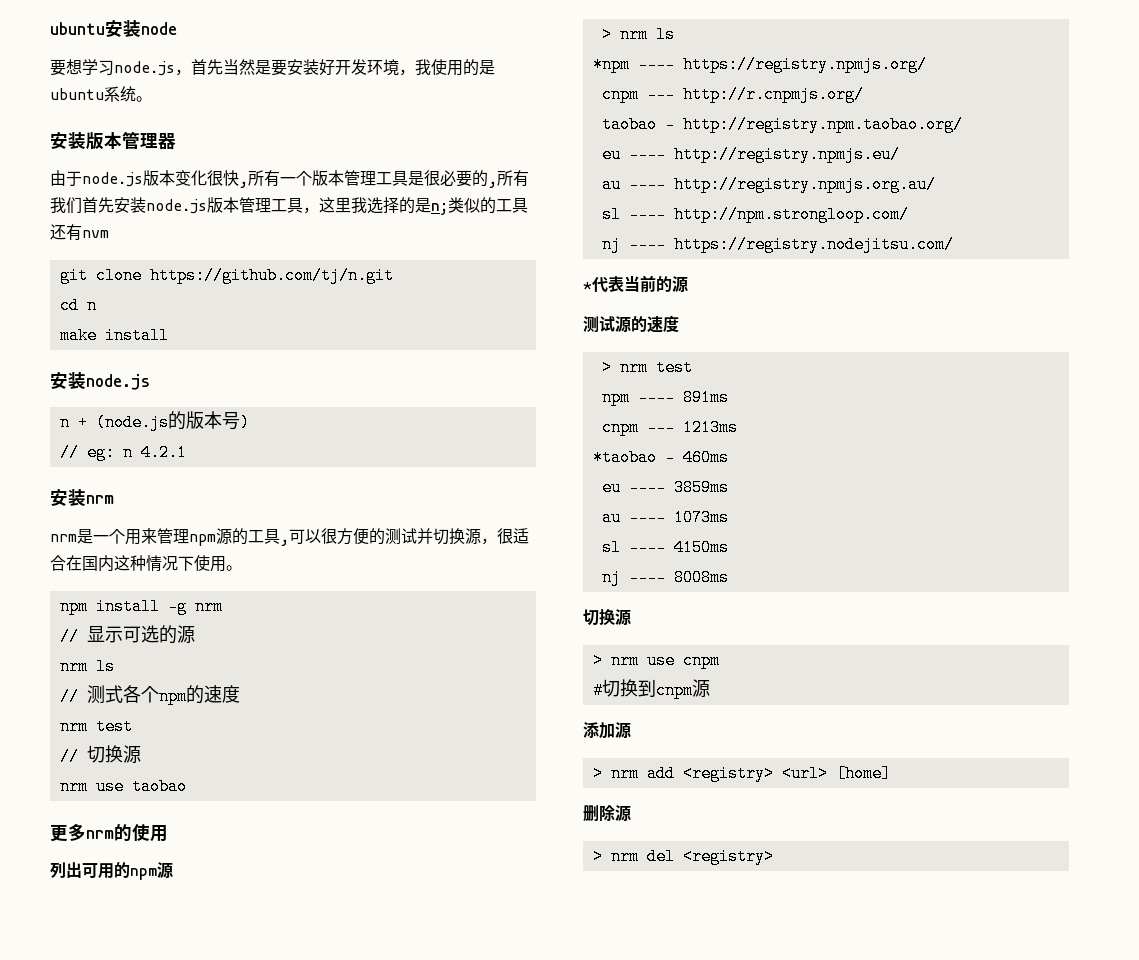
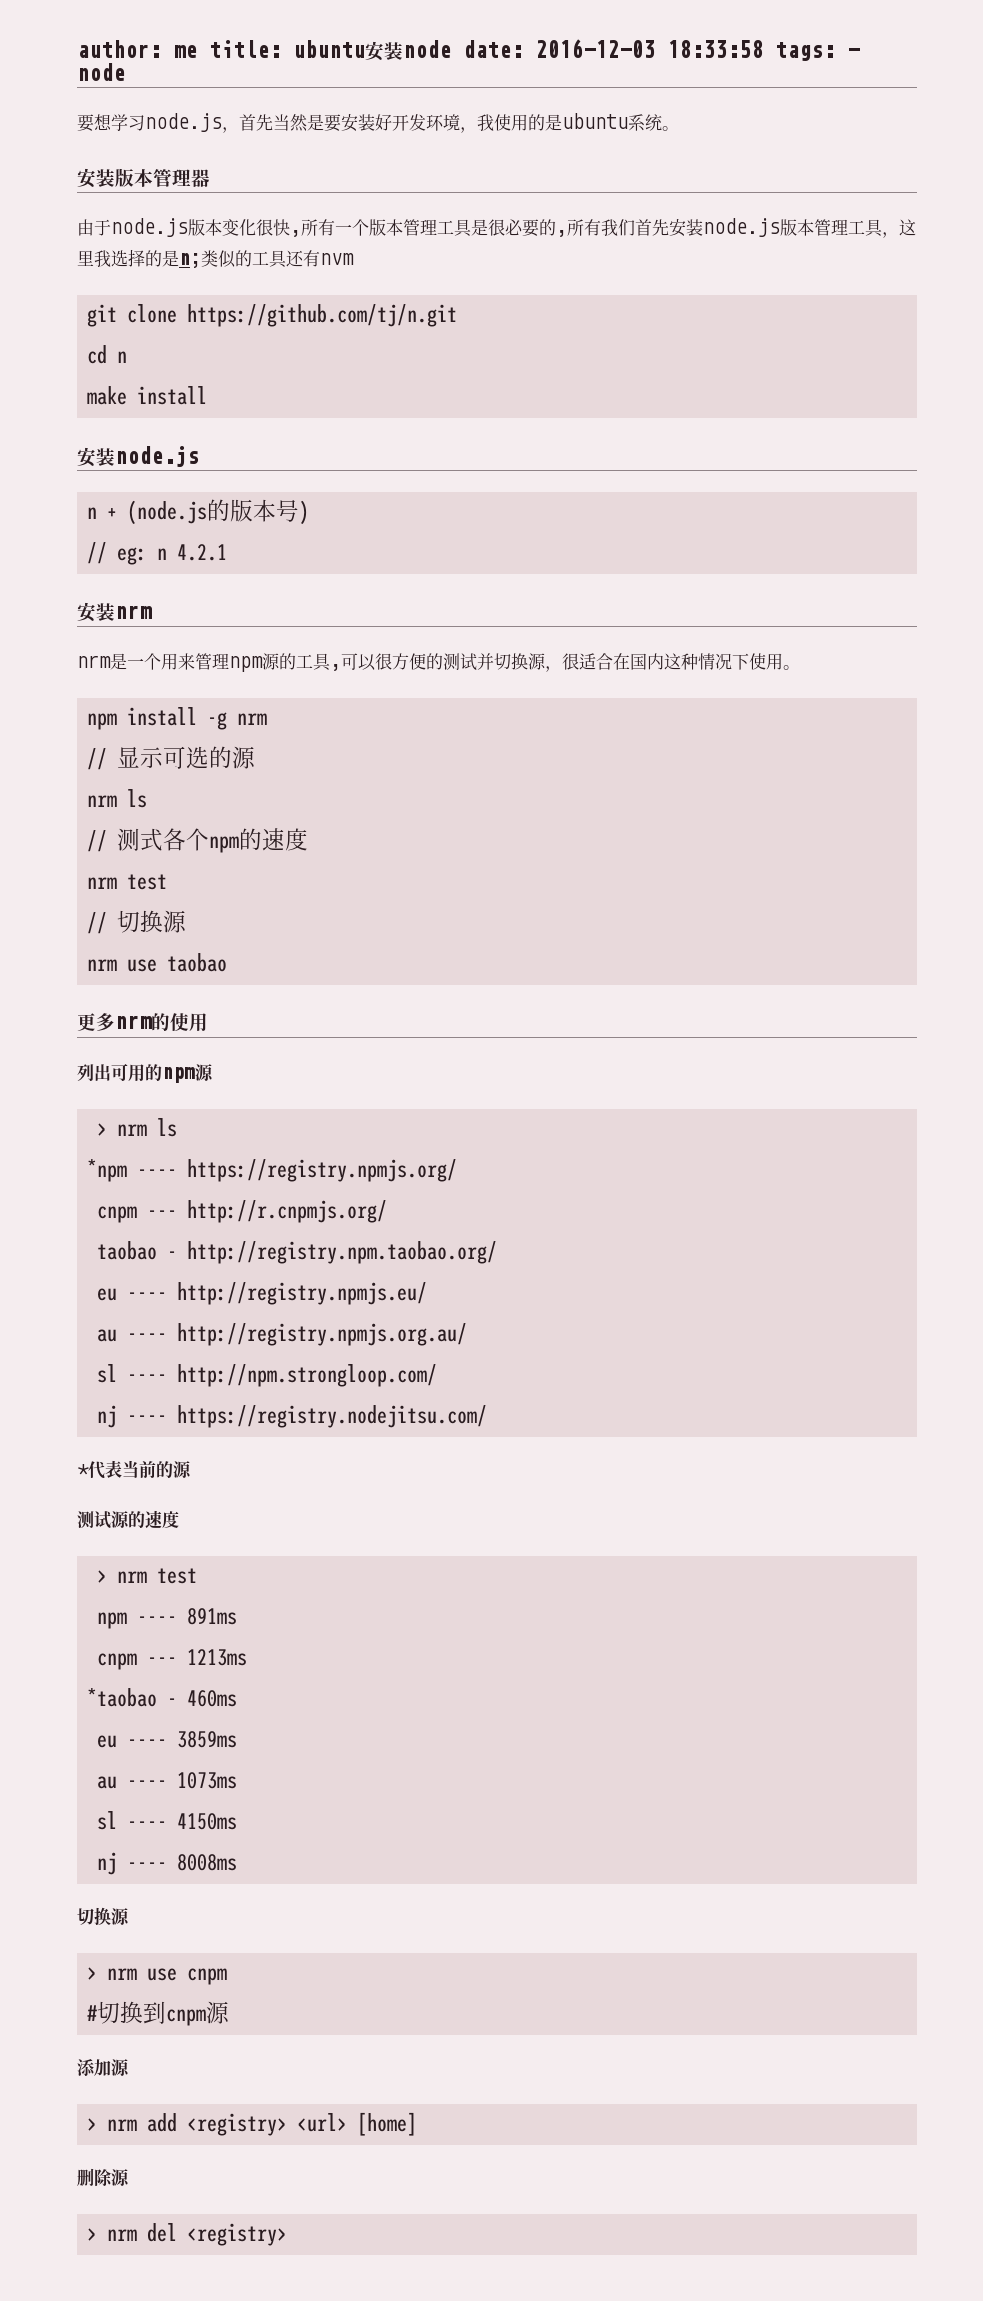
- ubuntu安装node
+ author: me title: ubuntu安装node date: 2016-12-03 18:33:58 tags: - node

